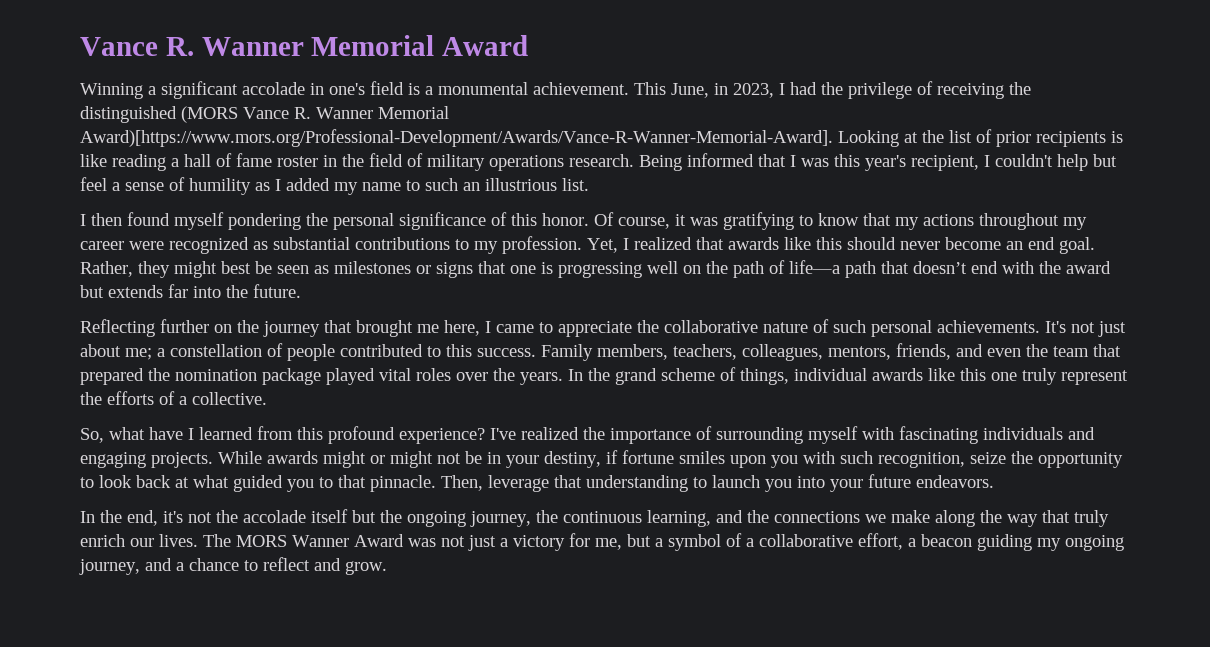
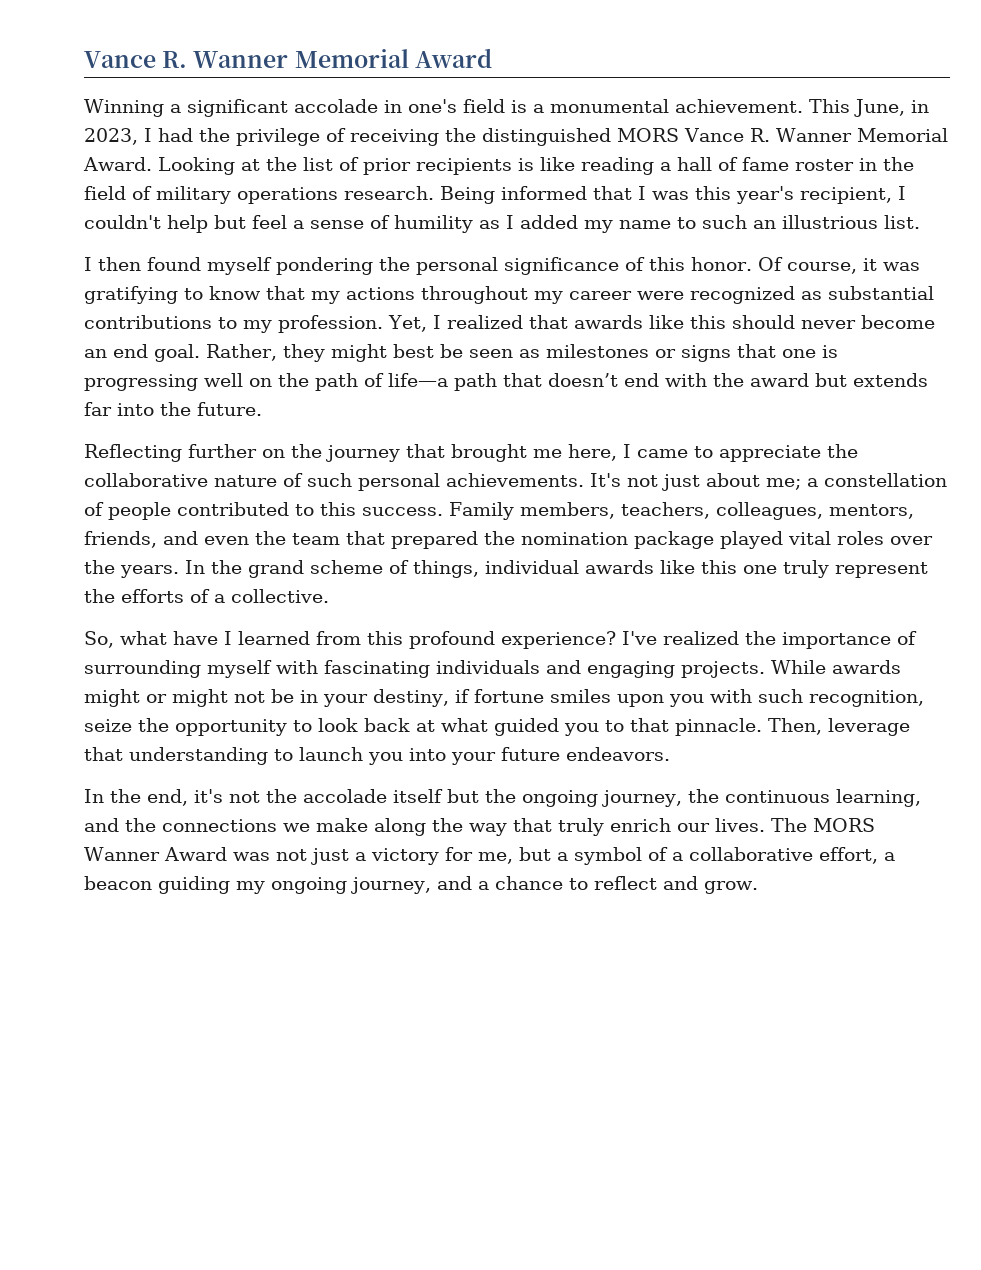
- This June, in 2023, I had the privilege of receiving the distinguished (MORS Vance R. Wanner Memorial Award)[https://www.mors.org/Professional-Development/Awards/Vance-R-Wanner-Memorial-Award]. Looking at the list of prior recipients is like reading a hall of fame roster in the field of military operations research.
+ This June, in 2023, I had the privilege of receiving the distinguished MORS Vance R. Wanner Memorial Award. Looking at the list of prior recipients is like reading a hall of fame roster in the field of military operations research.

